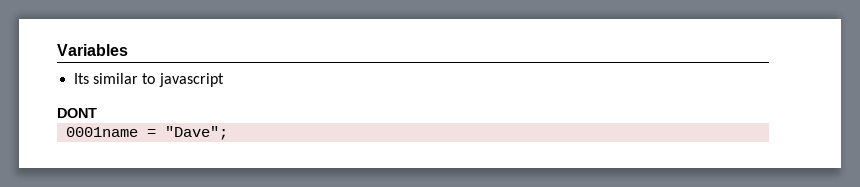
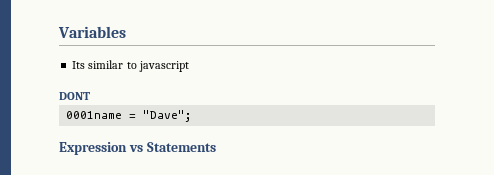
+ Expression vs Statements

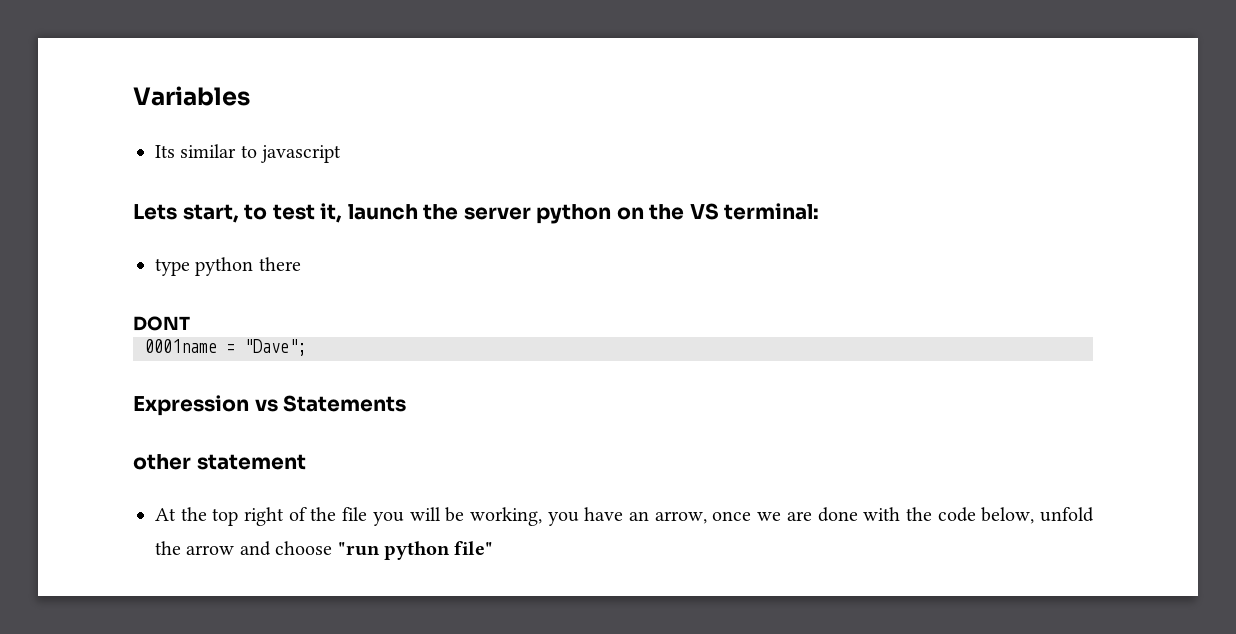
+ Lets start, to test it, launch the server python on the VS terminal:
+ type python there
+ other statement
+ At the top right of the file you will be working, you have an arrow, once we are done with the code below, unfold the arrow and choose "run python file"

